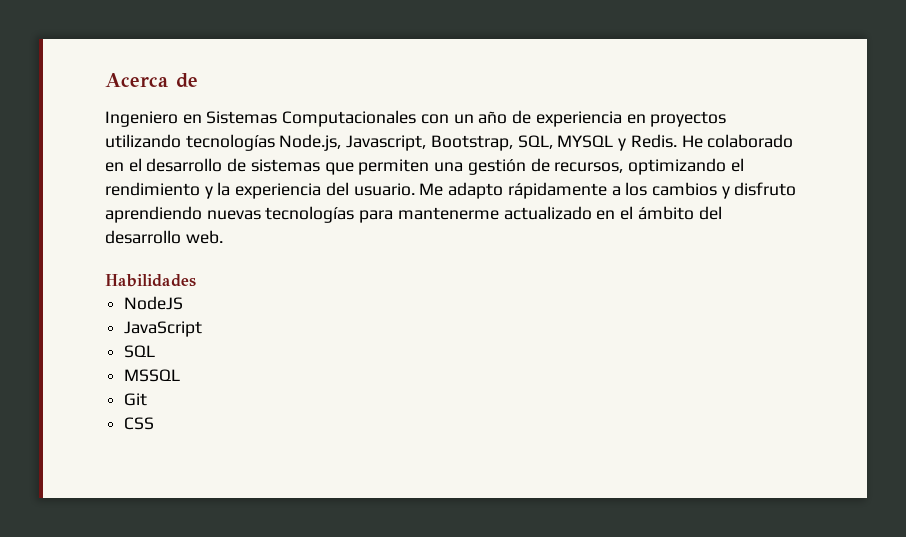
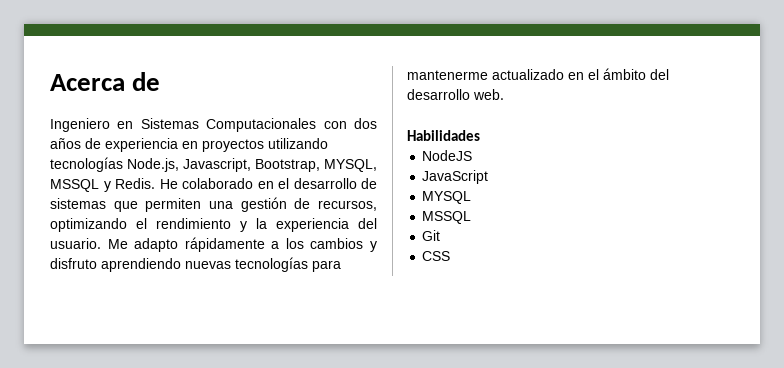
- Ingeniero en Sistemas Computacionales con un año de experiencia en proyectos utilizando tecnologías Node.js, Javascript, Bootstrap, SQL, MYSQL y Redis.
+ Ingeniero en Sistemas Computacionales con dos años de experiencia en proyectos utilizando tecnologías Node.js, Javascript, Bootstrap, MYSQL, MSSQL y Redis.
- SQL
+ MYSQL

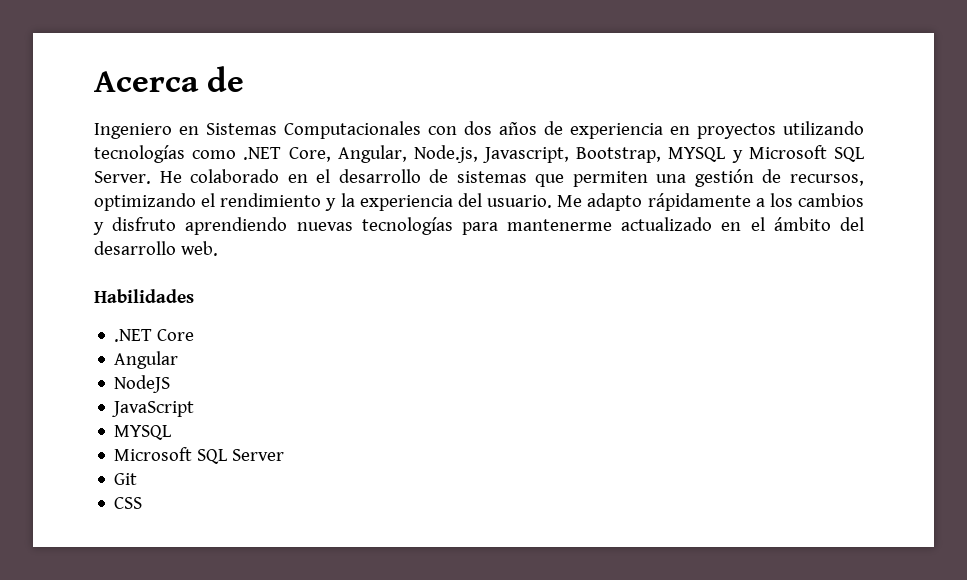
- Ingeniero en Sistemas Computacionales con dos años de experiencia en proyectos utilizando tecnologías Node.js, Javascript, Bootstrap, MYSQL, MSSQL y Redis.
+ Ingeniero en Sistemas Computacionales con dos años de experiencia en proyectos utilizando tecnologías como .NET Core, Angular, Node.js, Javascript, Bootstrap, MYSQL y Microsoft SQL Server.
+ .NET Core
+ Angular
  JavaScript
  MYSQL
- MSSQL
+ Microsoft SQL Server

